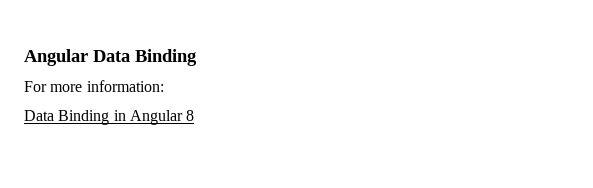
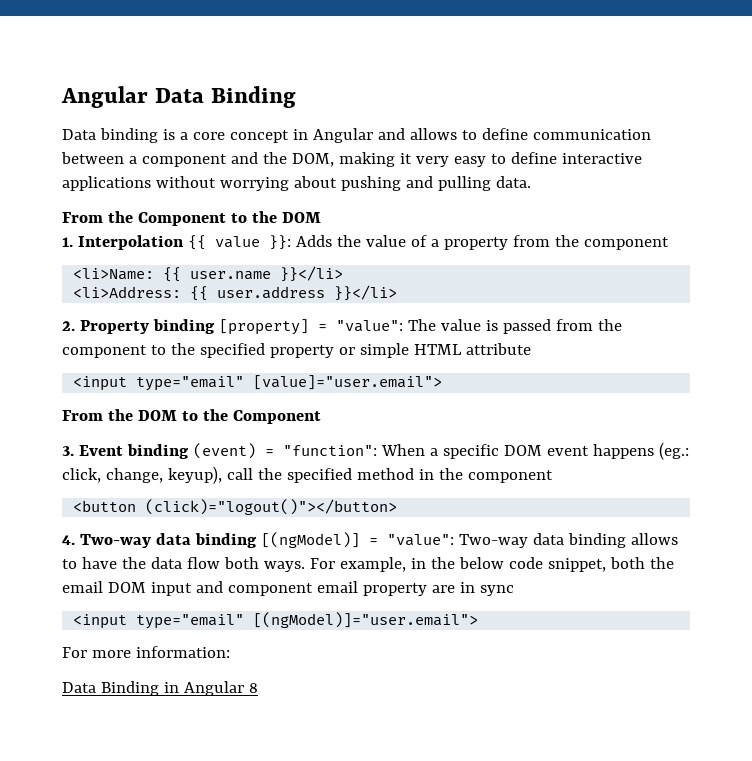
+ Data binding is a core concept in Angular and allows to define communication between a component and the DOM, making it very easy to define interactive applications without worrying about pushing and pulling data.
+ From the Component to the DOM
+ 1. Interpolation {{ value }}: Adds the value of a property from the component
+ <li>Name: {{ user.name }}</li>
+ <li>Address: {{ user.address }}</li>
+ 2. Property binding [property] = "value": The value is passed from the component to the specified property or simple HTML attribute
+ <input type="email" [value]="user.email">
+ From the DOM to the Component
+ 3. Event binding (event) = "function": When a specific DOM event happens (eg.: click, change, keyup), call the specified method in the component
+ <button (click)="logout()"></button>
+ 4. Two-way data binding [(ngModel)] = "value": Two-way data binding allows to have the data flow both ways. For example, in the below code snippet, both the email DOM input and component email property are in sync
+ <input type="email" [(ngModel)]="user.email">

